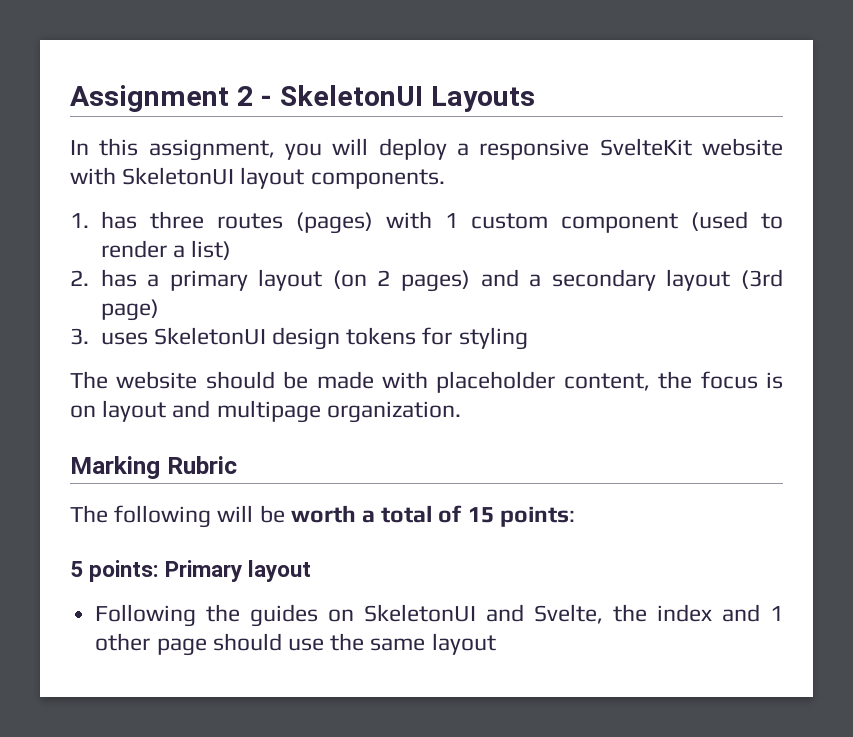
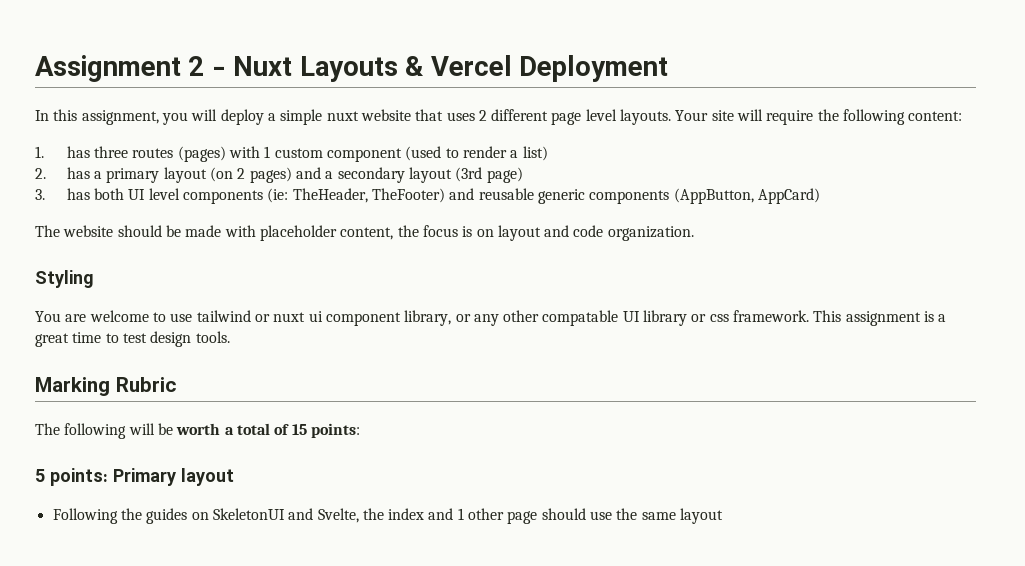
- Assignment 2 - SkeletonUI Layouts
+ Assignment 2 - Nuxt Layouts & Vercel Deployment
- In this assignment, you will deploy a responsive SvelteKit website with SkeletonUI layout components.
+ In this assignment, you will deploy a simple nuxt website that uses 2 different page level layouts. Your site will require the following content:
- 3. uses SkeletonUI design tokens for styling
+ 3. has both UI level components (ie: TheHeader, TheFooter) and reusable generic components (AppButton, AppCard)
- The website should be made with placeholder content, the focus is on layout and multipage organization.
+ The website should be made with placeholder content, the focus is on layout and code organization.
+ Styling
+ You are welcome to use tailwind or nuxt ui component library, or any other compatable UI library or css framework. This assignment is a great time to test design tools.

